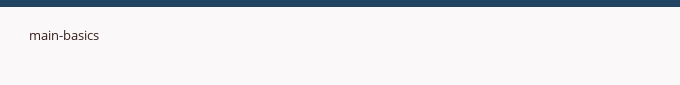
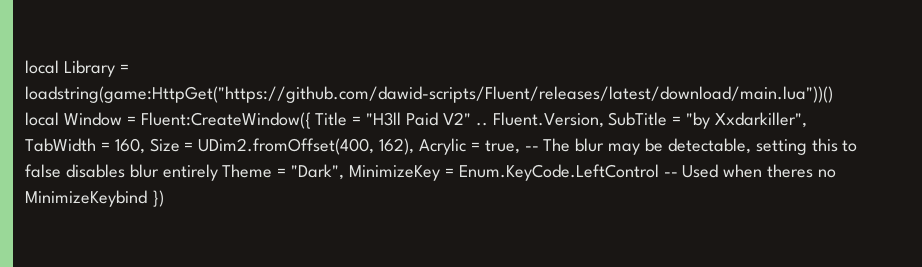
- main-basics
+ local Library = loadstring(game:HttpGet("https://github.com/dawid-scripts/Fluent/releases/latest/download/main.lua"))() local Window = Fluent:CreateWindow({ Title = "H3ll Paid V2" .. Fluent.Version, SubTitle = "by Xxdarkiller", TabWidth = 160, Size = UDim2.fromOffset(400, 162), Acrylic = true, -- The blur may be detectable, setting this to false disables blur entirely Theme = "Dark", MinimizeKey = Enum.KeyCode.LeftControl -- Used when theres no MinimizeKeybind })

